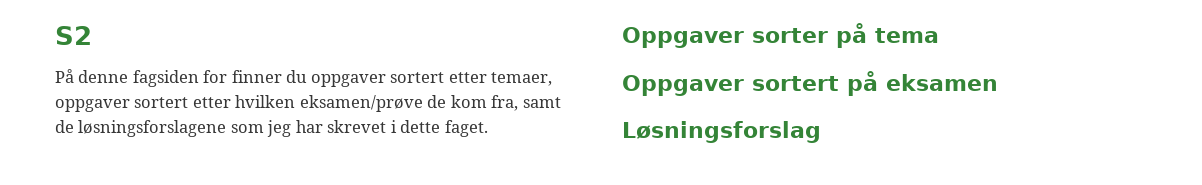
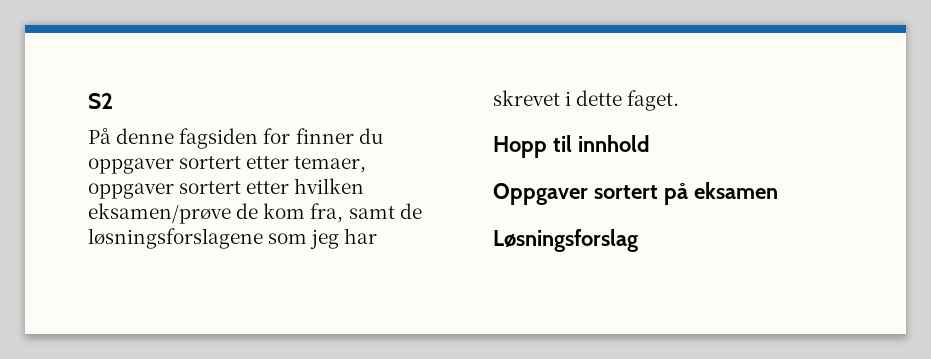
- Oppgaver sorter på tema
+ Hopp til innhold

